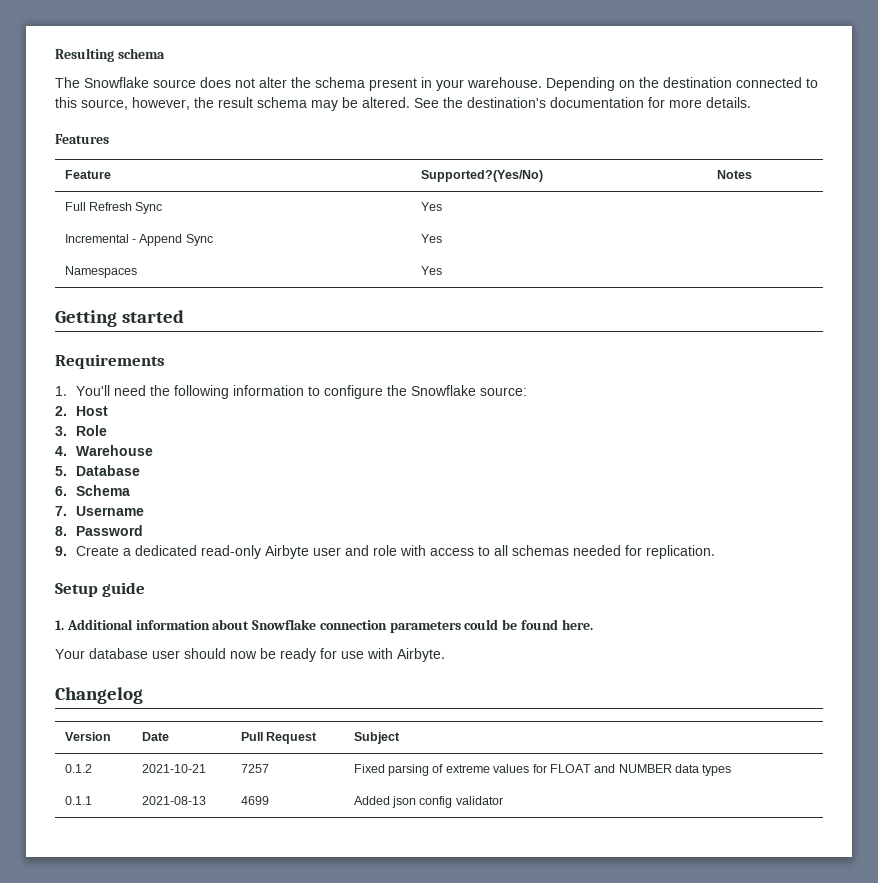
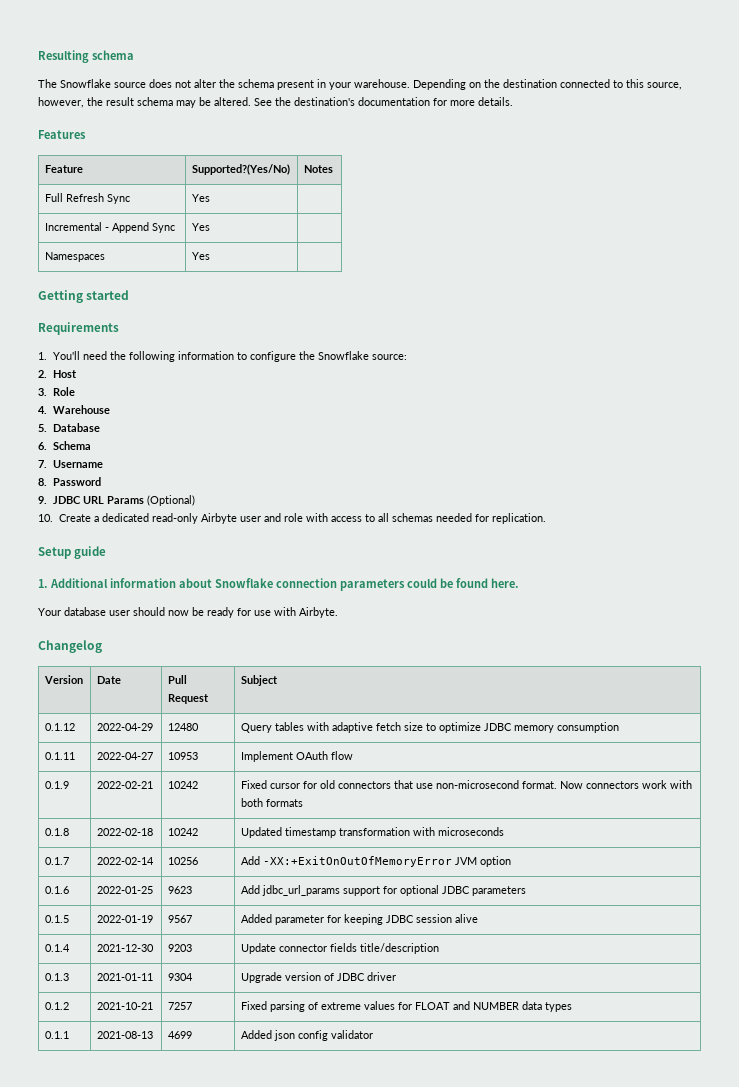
- 9. Create a dedicated read-only Airbyte user and role with access to all schemas needed for replication.
+ 9. JDBC URL Params (Optional)
+ 10. Create a dedicated read-only Airbyte user and role with access to all schemas needed for replication.
+ 0.1.12 | 2022-04-29 | 12480 | Query tables with adaptive fetch size to optimize JDBC memory consumption
+ 0.1.11 | 2022-04-27 | 10953 | Implement OAuth flow
+ 0.1.9 | 2022-02-21 | 10242 | Fixed cursor for old connectors that use non-microsecond format. Now connectors work with both formats
+ 0.1.8 | 2022-02-18 | 10242 | Updated timestamp transformation with microseconds
+ 0.1.7 | 2022-02-14 | 10256 | Add -XX:+ExitOnOutOfMemoryError JVM option
+ 0.1.6 | 2022-01-25 | 9623 | Add jdbc_url_params support for optional JDBC parameters
+ 0.1.5 | 2022-01-19 | 9567 | Added parameter for keeping JDBC session alive
+ 0.1.4 | 2021-12-30 | 9203 | Update connector fields title/description
+ 0.1.3 | 2021-01-11 | 9304 | Upgrade version of JDBC driver

